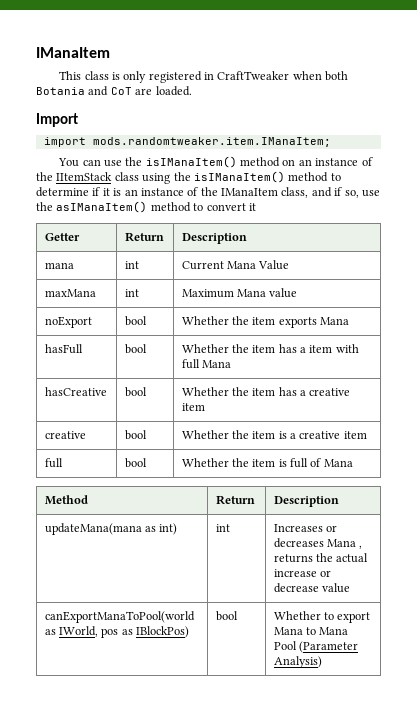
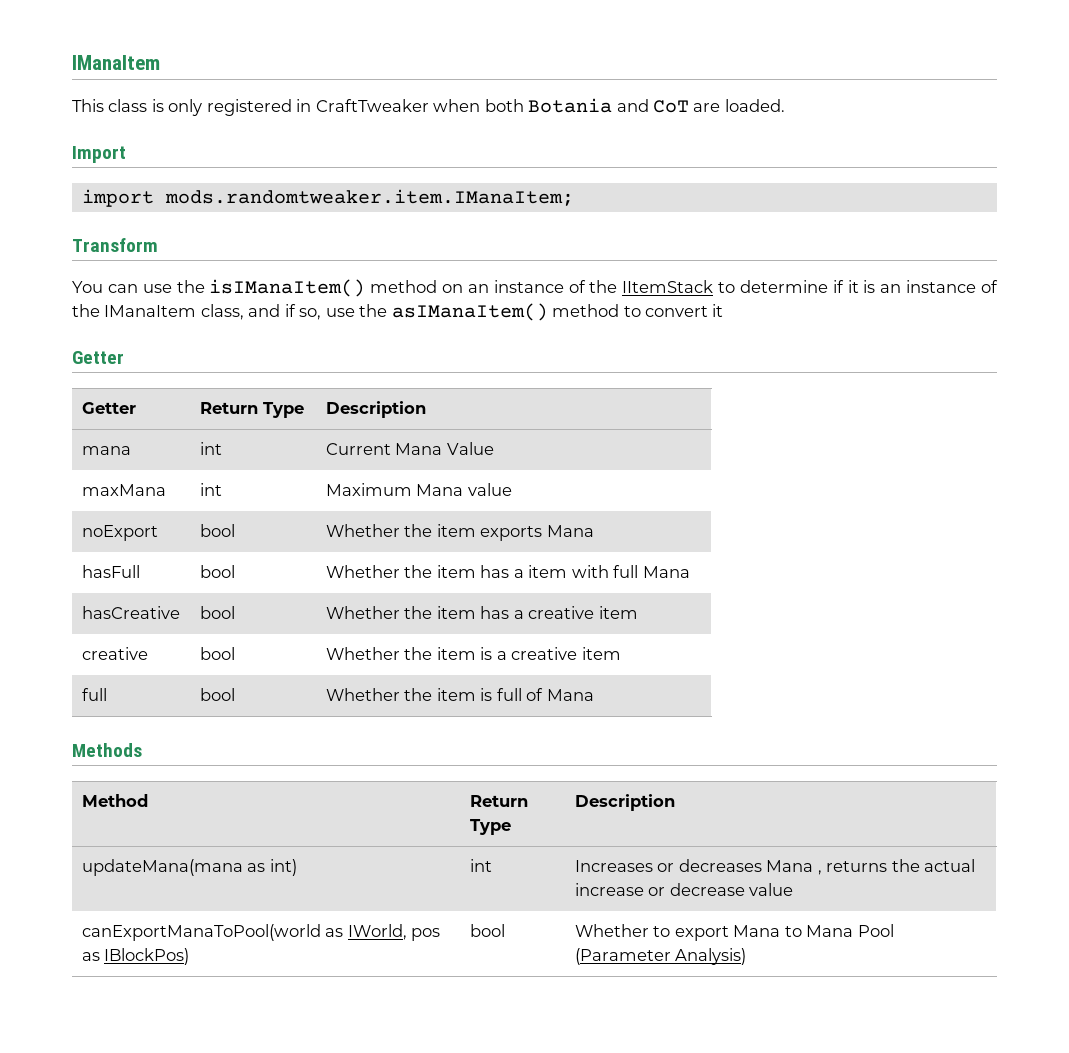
+ Transform
- You can use the isIManaItem() method on an instance of the IItemStack class using the isIManaItem() method to determine if it is an instance of the IManaItem class, and if so, use the asIManaItem() method to convert it
+ You can use the isIManaItem() method on an instance of the IItemStack to determine if it is an instance of the IManaItem class, and if so, use the asIManaItem() method to convert it
+ Getter
- Getter | Return | Description
+ Getter | Return Type | Description
+ Methods
- Method | Return | Description
+ Method | Return Type | Description

